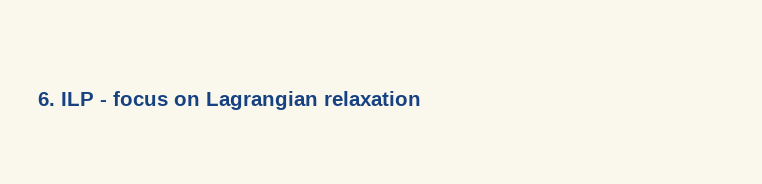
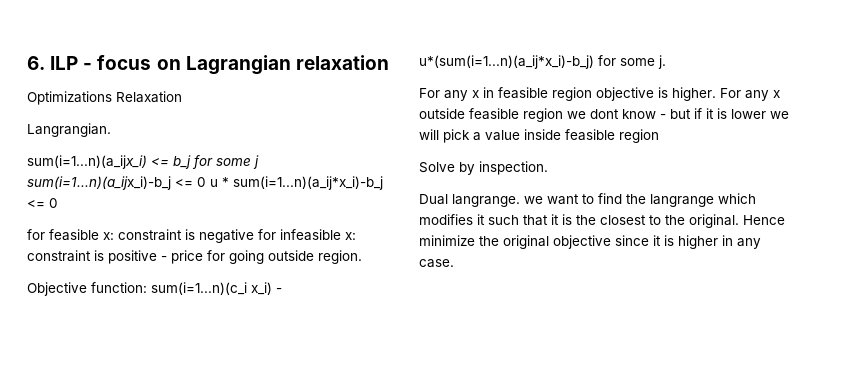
+ Optimizations Relaxation
+ Langrangian.
+ sum(i=1...n)(a_ijx_i) <= b_j for some j sum(i=1...n)(a_ijx_i)-b_j <= 0 u * sum(i=1...n)(a_ij*x_i)-b_j <= 0
+ for feasible x: constraint is negative for infeasible x: constraint is positive - price for going outside region.
+ Objective function: sum(i=1...n)(c_i x_i) - u*(sum(i=1...n)(a_ij*x_i)-b_j) for some j.
+ For any x in feasible region objective is higher. For any x outside feasible region we dont know - but if it is lower we will pick a value inside feasible region
+ Solve by inspection.
+ Dual langrange. we want to find the langrange which modifies it such that it is the closest to the original. Hence minimize the original objective since it is higher in any case.

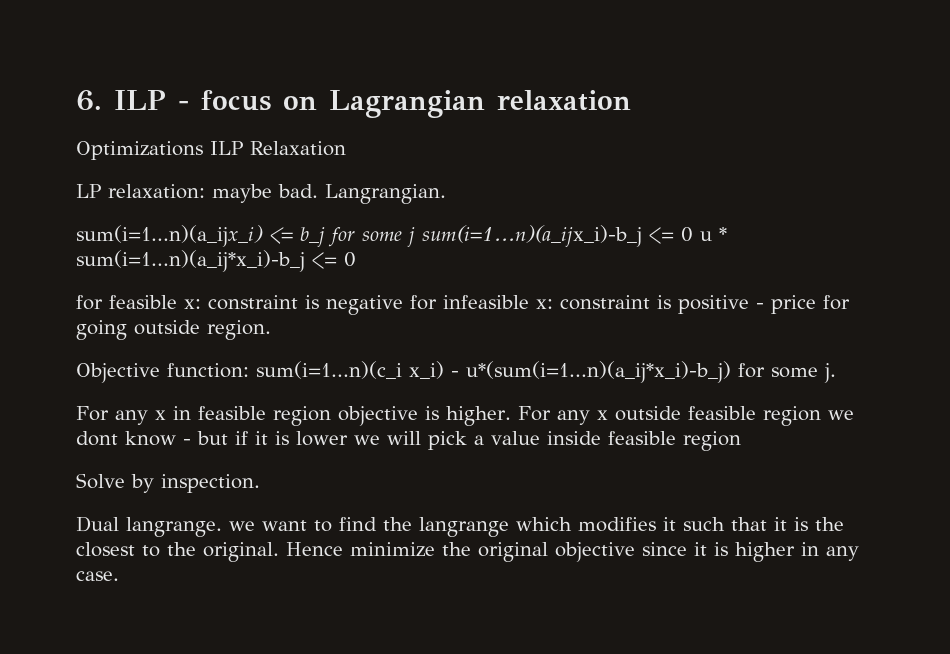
- Optimizations Relaxation
+ Optimizations ILP Relaxation
+ LP relaxation: maybe bad.

